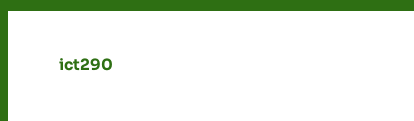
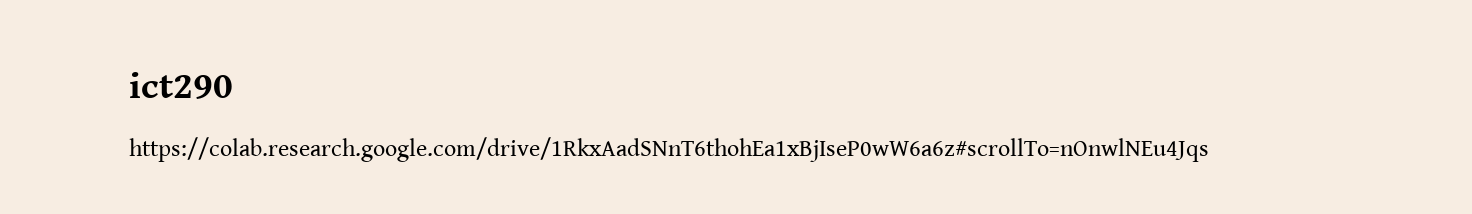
+ https://colab.research.google.com/drive/1RkxAadSNnT6thohEa1xBjIseP0wW6a6z#scrollTo=nOnwlNEu4Jqs

